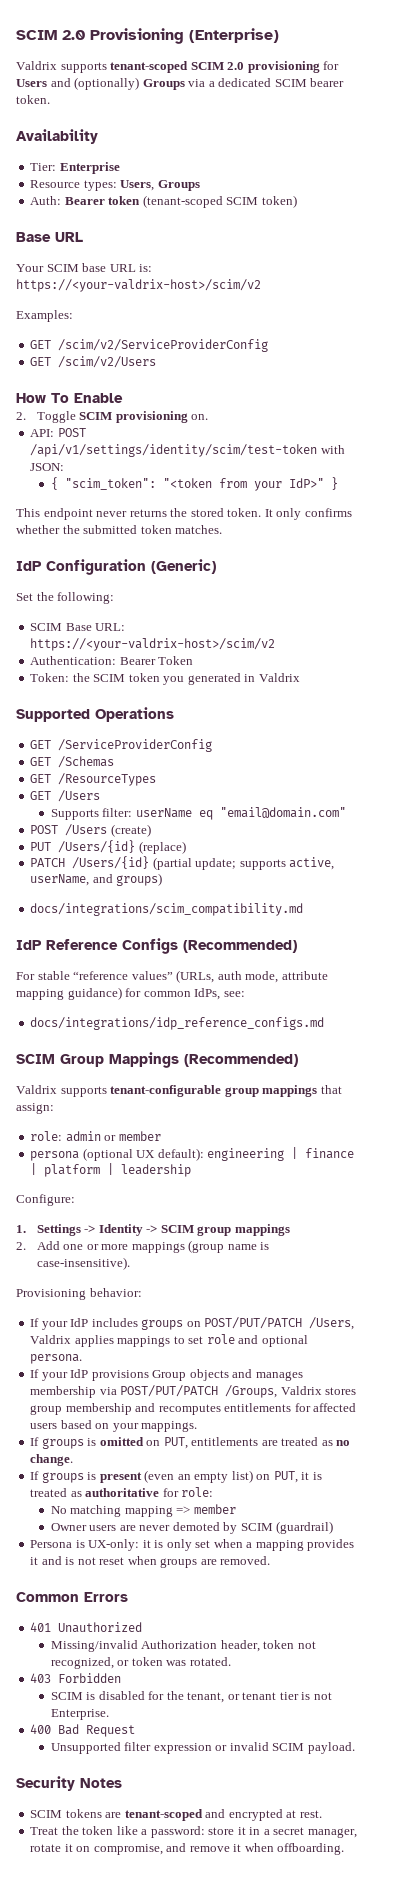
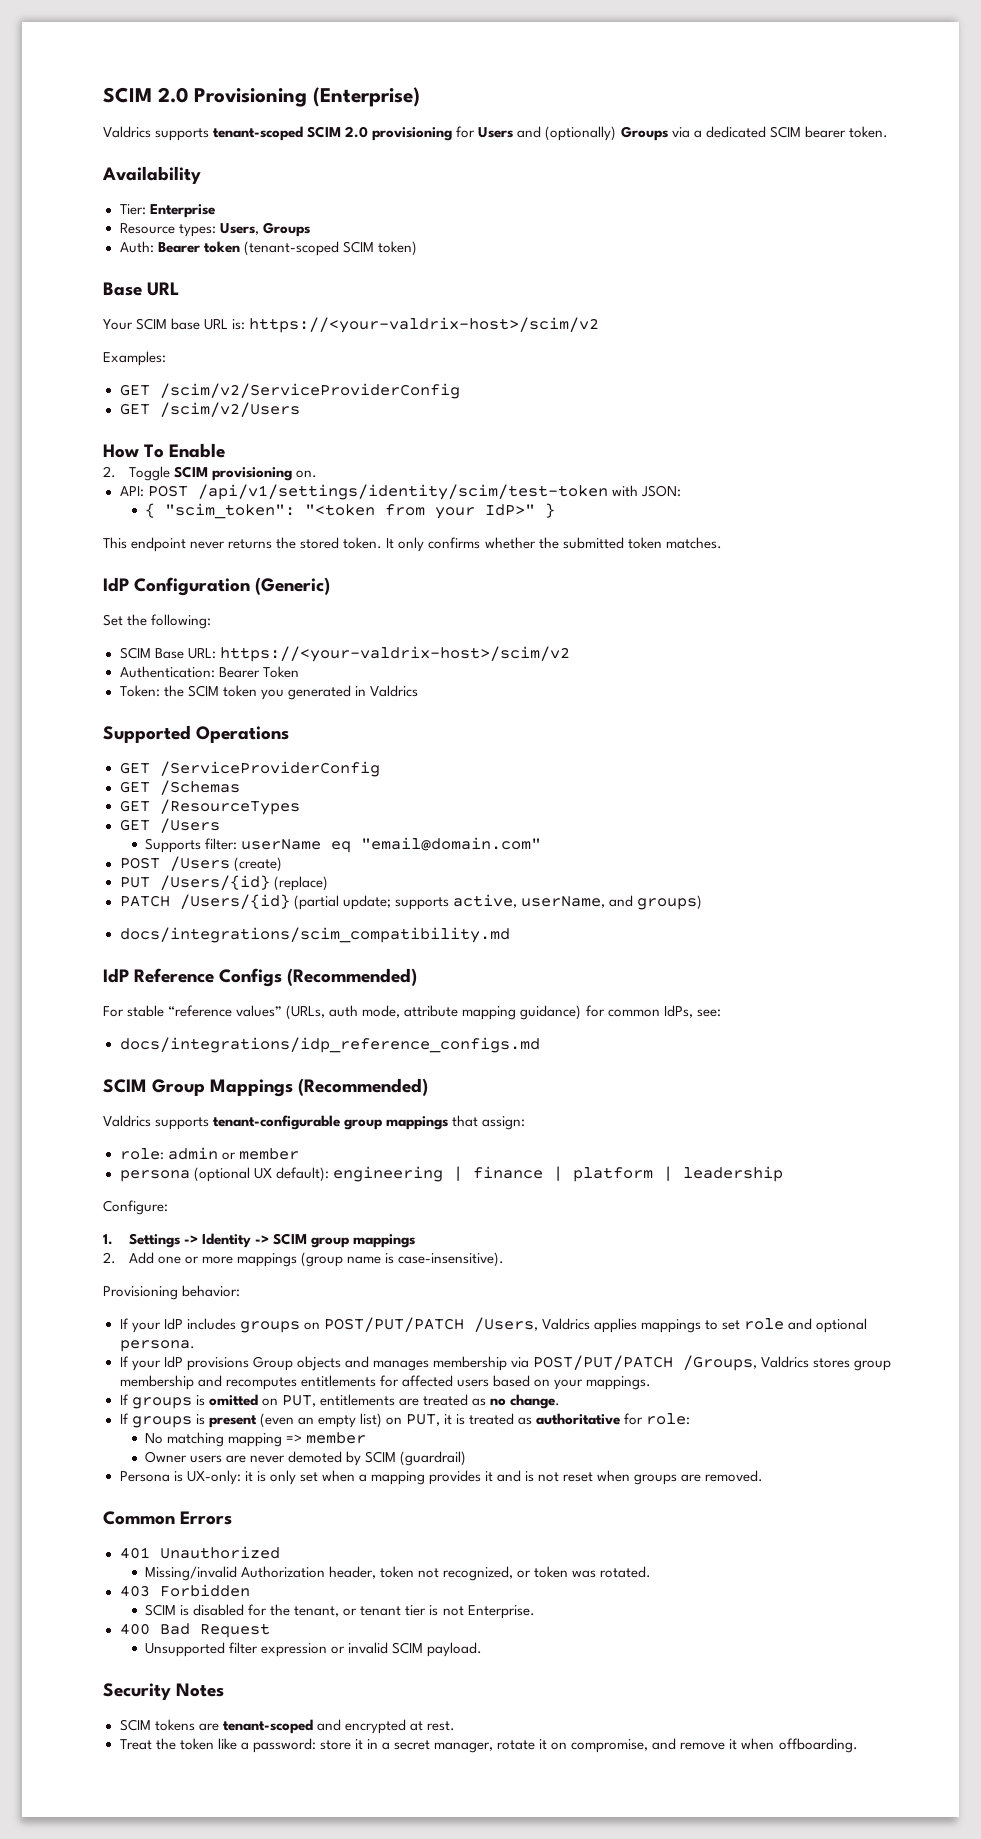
- Valdrix supports tenant-scoped SCIM 2.0 provisioning for Users and (optionally) Groups via a dedicated SCIM bearer token.
+ Valdrics supports tenant-scoped SCIM 2.0 provisioning for Users and (optionally) Groups via a dedicated SCIM bearer token.
- Token: the SCIM token you generated in Valdrix
+ Token: the SCIM token you generated in Valdrics
- Valdrix supports tenant-configurable group mappings that assign:
+ Valdrics supports tenant-configurable group mappings that assign:
- If your IdP includes groups on POST/PUT/PATCH /Users, Valdrix applies mappings to set role and optional persona.
+ If your IdP includes groups on POST/PUT/PATCH /Users, Valdrics applies mappings to set role and optional persona.
- If your IdP provisions Group objects and manages membership via POST/PUT/PATCH /Groups, Valdrix stores group membership and recomputes entitlements for affected users based on your mappings.
+ If your IdP provisions Group objects and manages membership via POST/PUT/PATCH /Groups, Valdrics stores group membership and recomputes entitlements for affected users based on your mappings.

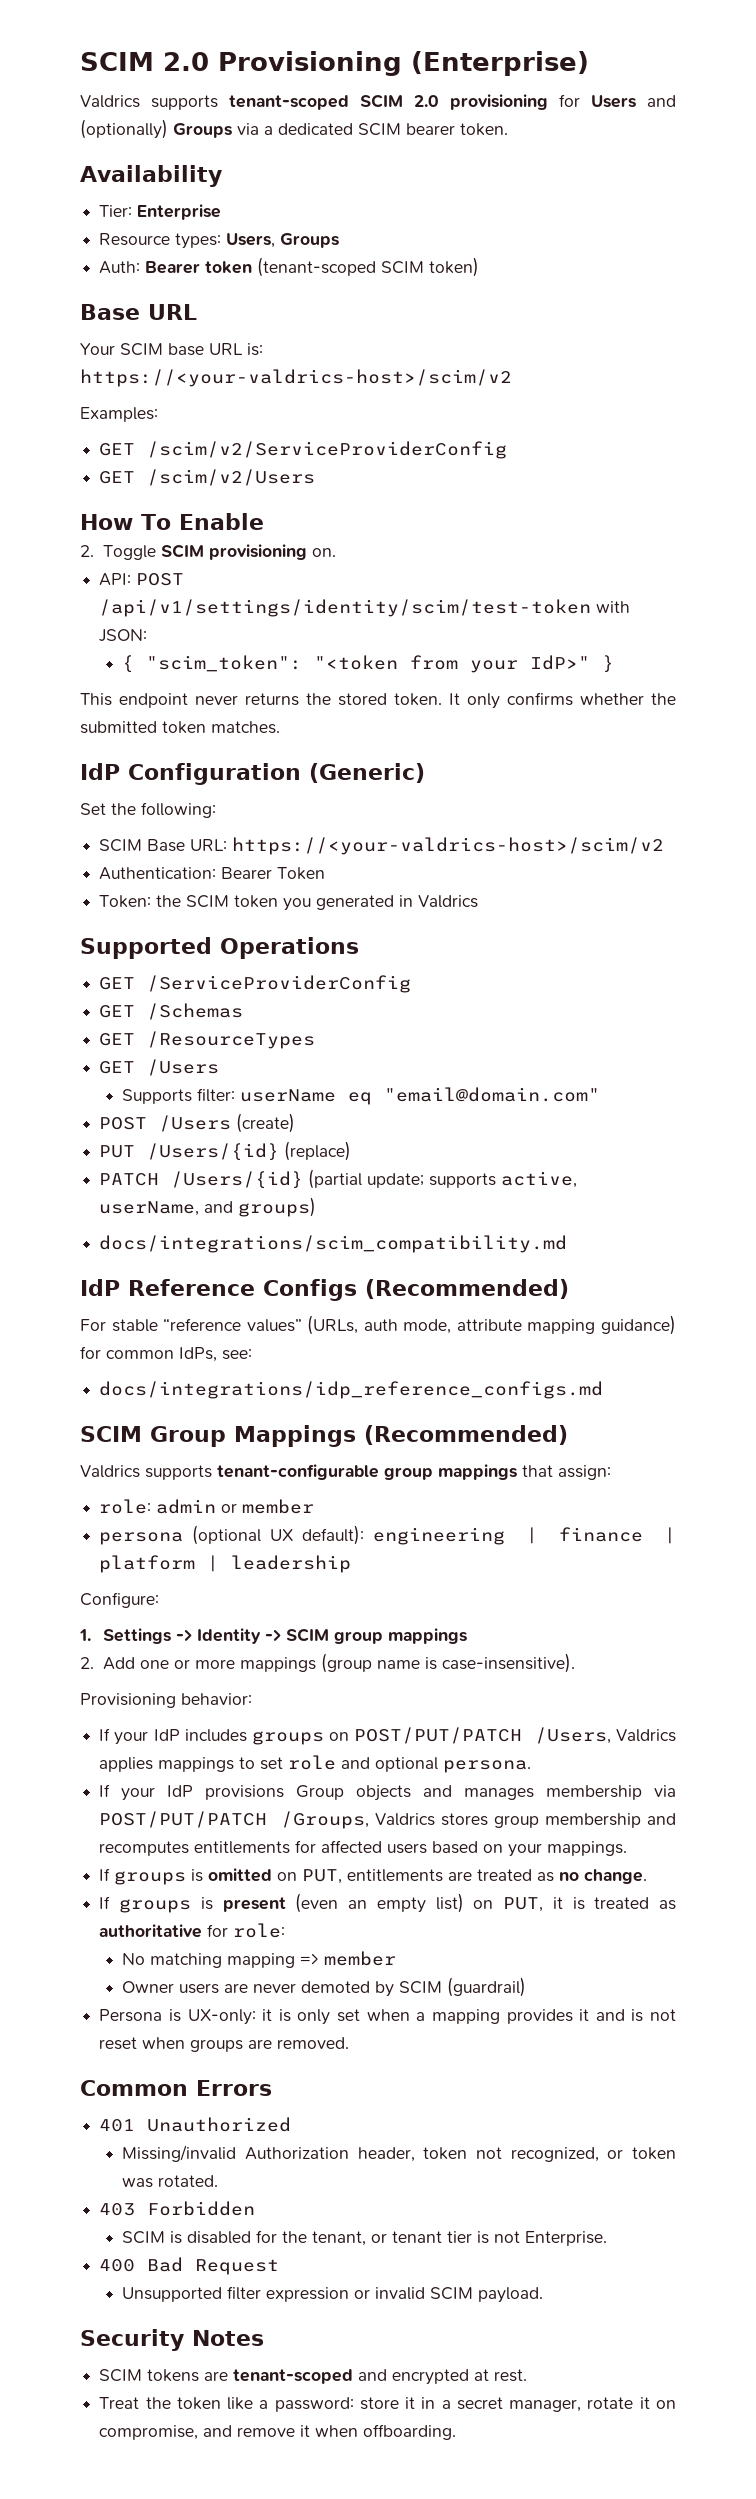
- Your SCIM base URL is: https://<your-valdrix-host>/scim/v2
+ Your SCIM base URL is: https://<your-valdrics-host>/scim/v2
- SCIM Base URL: https://<your-valdrix-host>/scim/v2
+ SCIM Base URL: https://<your-valdrics-host>/scim/v2

